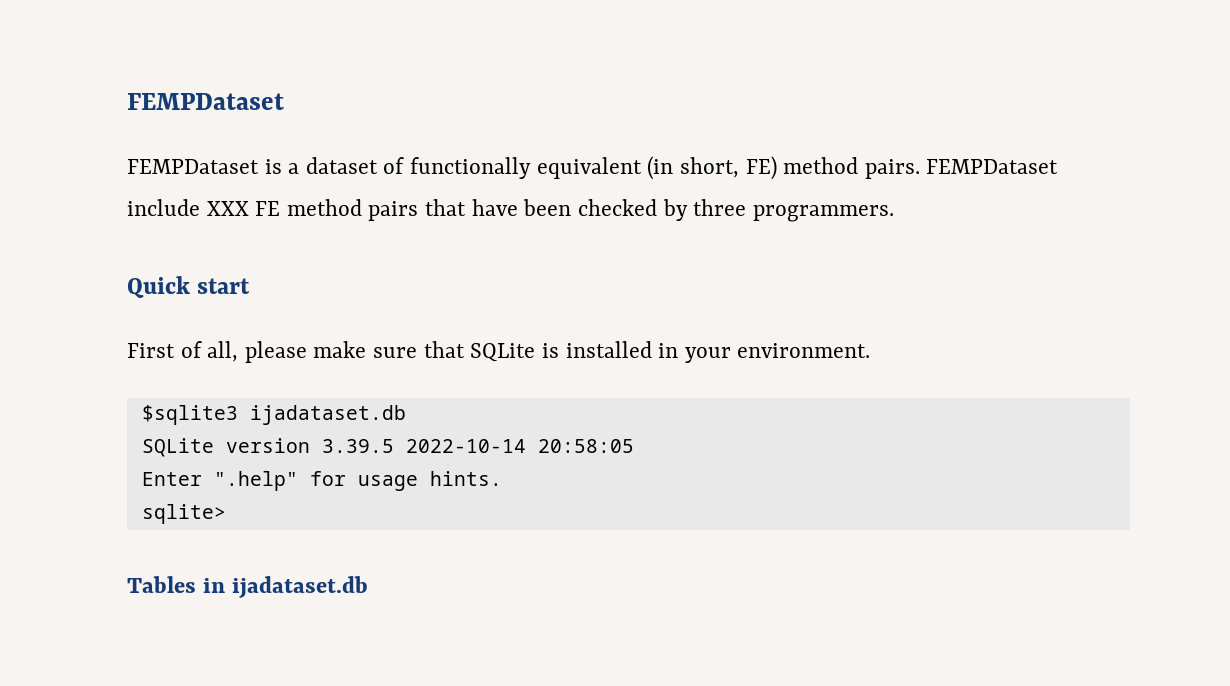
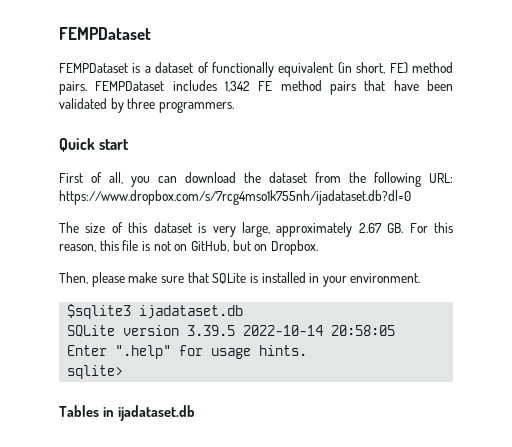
- FEMPDataset include XXX FE method pairs that have been checked by three programmers.
+ FEMPDataset includes 1,342 FE method pairs that have been validated by three programmers.
- First of all, please make sure that SQLite is installed in your environment.
+ First of all, you can download the dataset from the following URL: https://www.dropbox.com/s/7rcg4mso1k755nh/ijadataset.db?dl=0
+ The size of this dataset is very large, approximately 2.67 GB. For this reason, this file is not on GitHub, but on Dropbox.
+ Then, please make sure that SQLite is installed in your environment.

